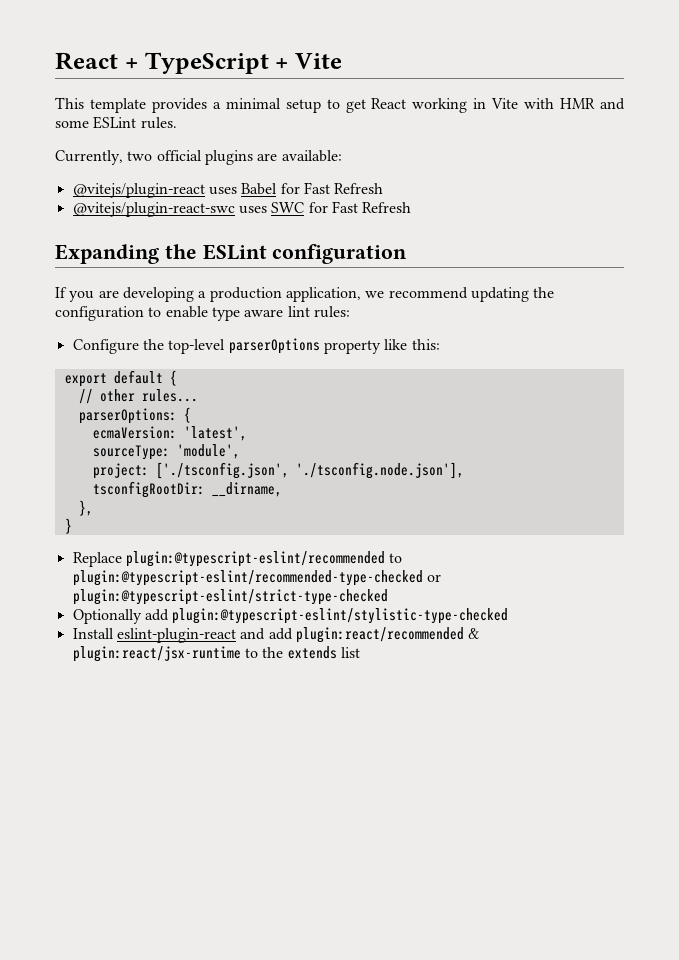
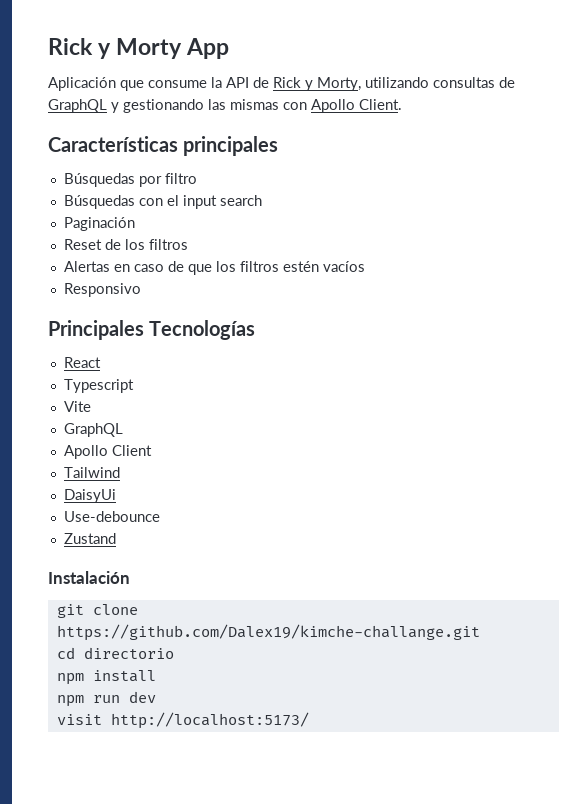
- React + TypeScript + Vite
- This template provides a minimal setup to get React working in Vite with HMR and some ESLint rules.
- Currently, two official plugins are available:
- @vitejs/plugin-react uses Babel for Fast Refresh
- @vitejs/plugin-react-swc uses SWC for Fast Refresh
- Expanding the ESLint configuration
- If you are developing a production application, we recommend updating the configuration to enable type aware lint rules:
- Configure the top-level parserOptions property like this:
- export default {
- // other rules...
- parserOptions: {
- ecmaVersion: 'latest',
- sourceType: 'module',
- project: ['./tsconfig.json', './tsconfig.node.json'],
- tsconfigRootDir: __dirname,
- },
- }
- Replace plugin:@typescript-eslint/recommended to plugin:@typescript-eslint/recommended-type-checked or plugin:@typescript-eslint/strict-type-checked
- Optionally add plugin:@typescript-eslint/stylistic-type-checked
- Install eslint-plugin-react and add plugin:react/recommended & plugin:react/jsx-runtime to the extends list
+ Rick y Morty App
+ Aplicación que consume la API de Rick y Morty, utilizando consultas de GraphQL y gestionando las mismas con Apollo Client.
+ Características principales
+ Búsquedas por filtro
+ Búsquedas con el input search
+ Paginación
+ Reset de los filtros
+ Alertas en caso de que los filtros estén vacíos
+ Responsivo
+ Principales Tecnologías
+ React
+ Typescript
+ Vite
+ GraphQL
+ Apollo Client
+ Tailwind
+ DaisyUi
+ Use-debounce
+ Zustand
+ Instalación
+ git clone https://github.com/Dalex19/kimche-challange.git
+ cd directorio
+ npm install
+ npm run dev
+ visit http://localhost:5173/

